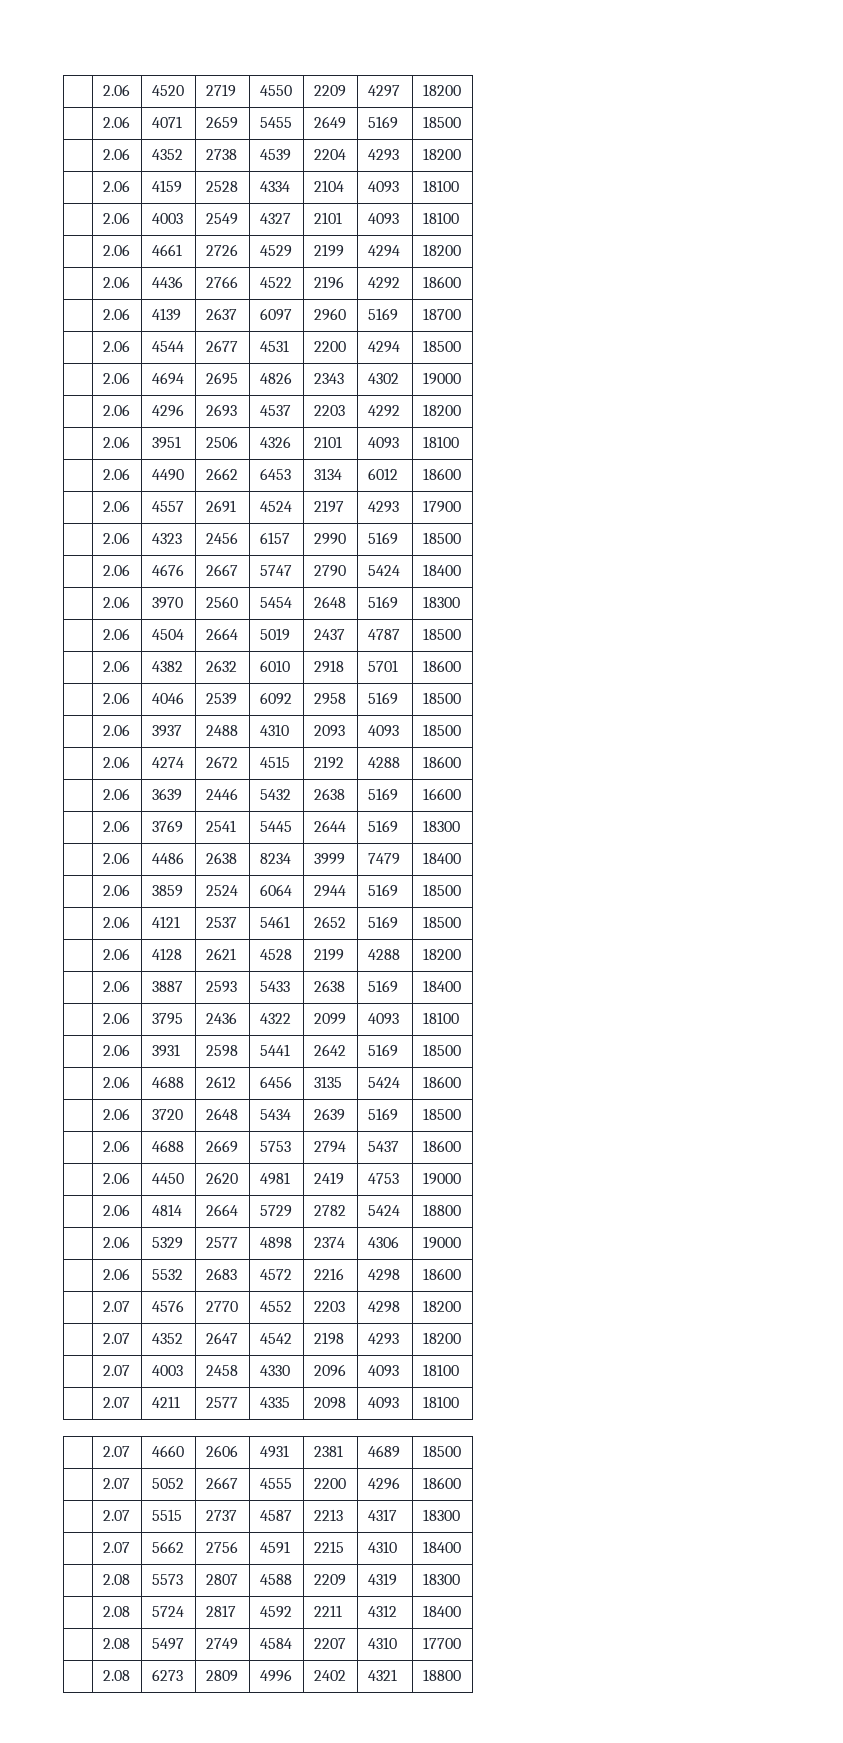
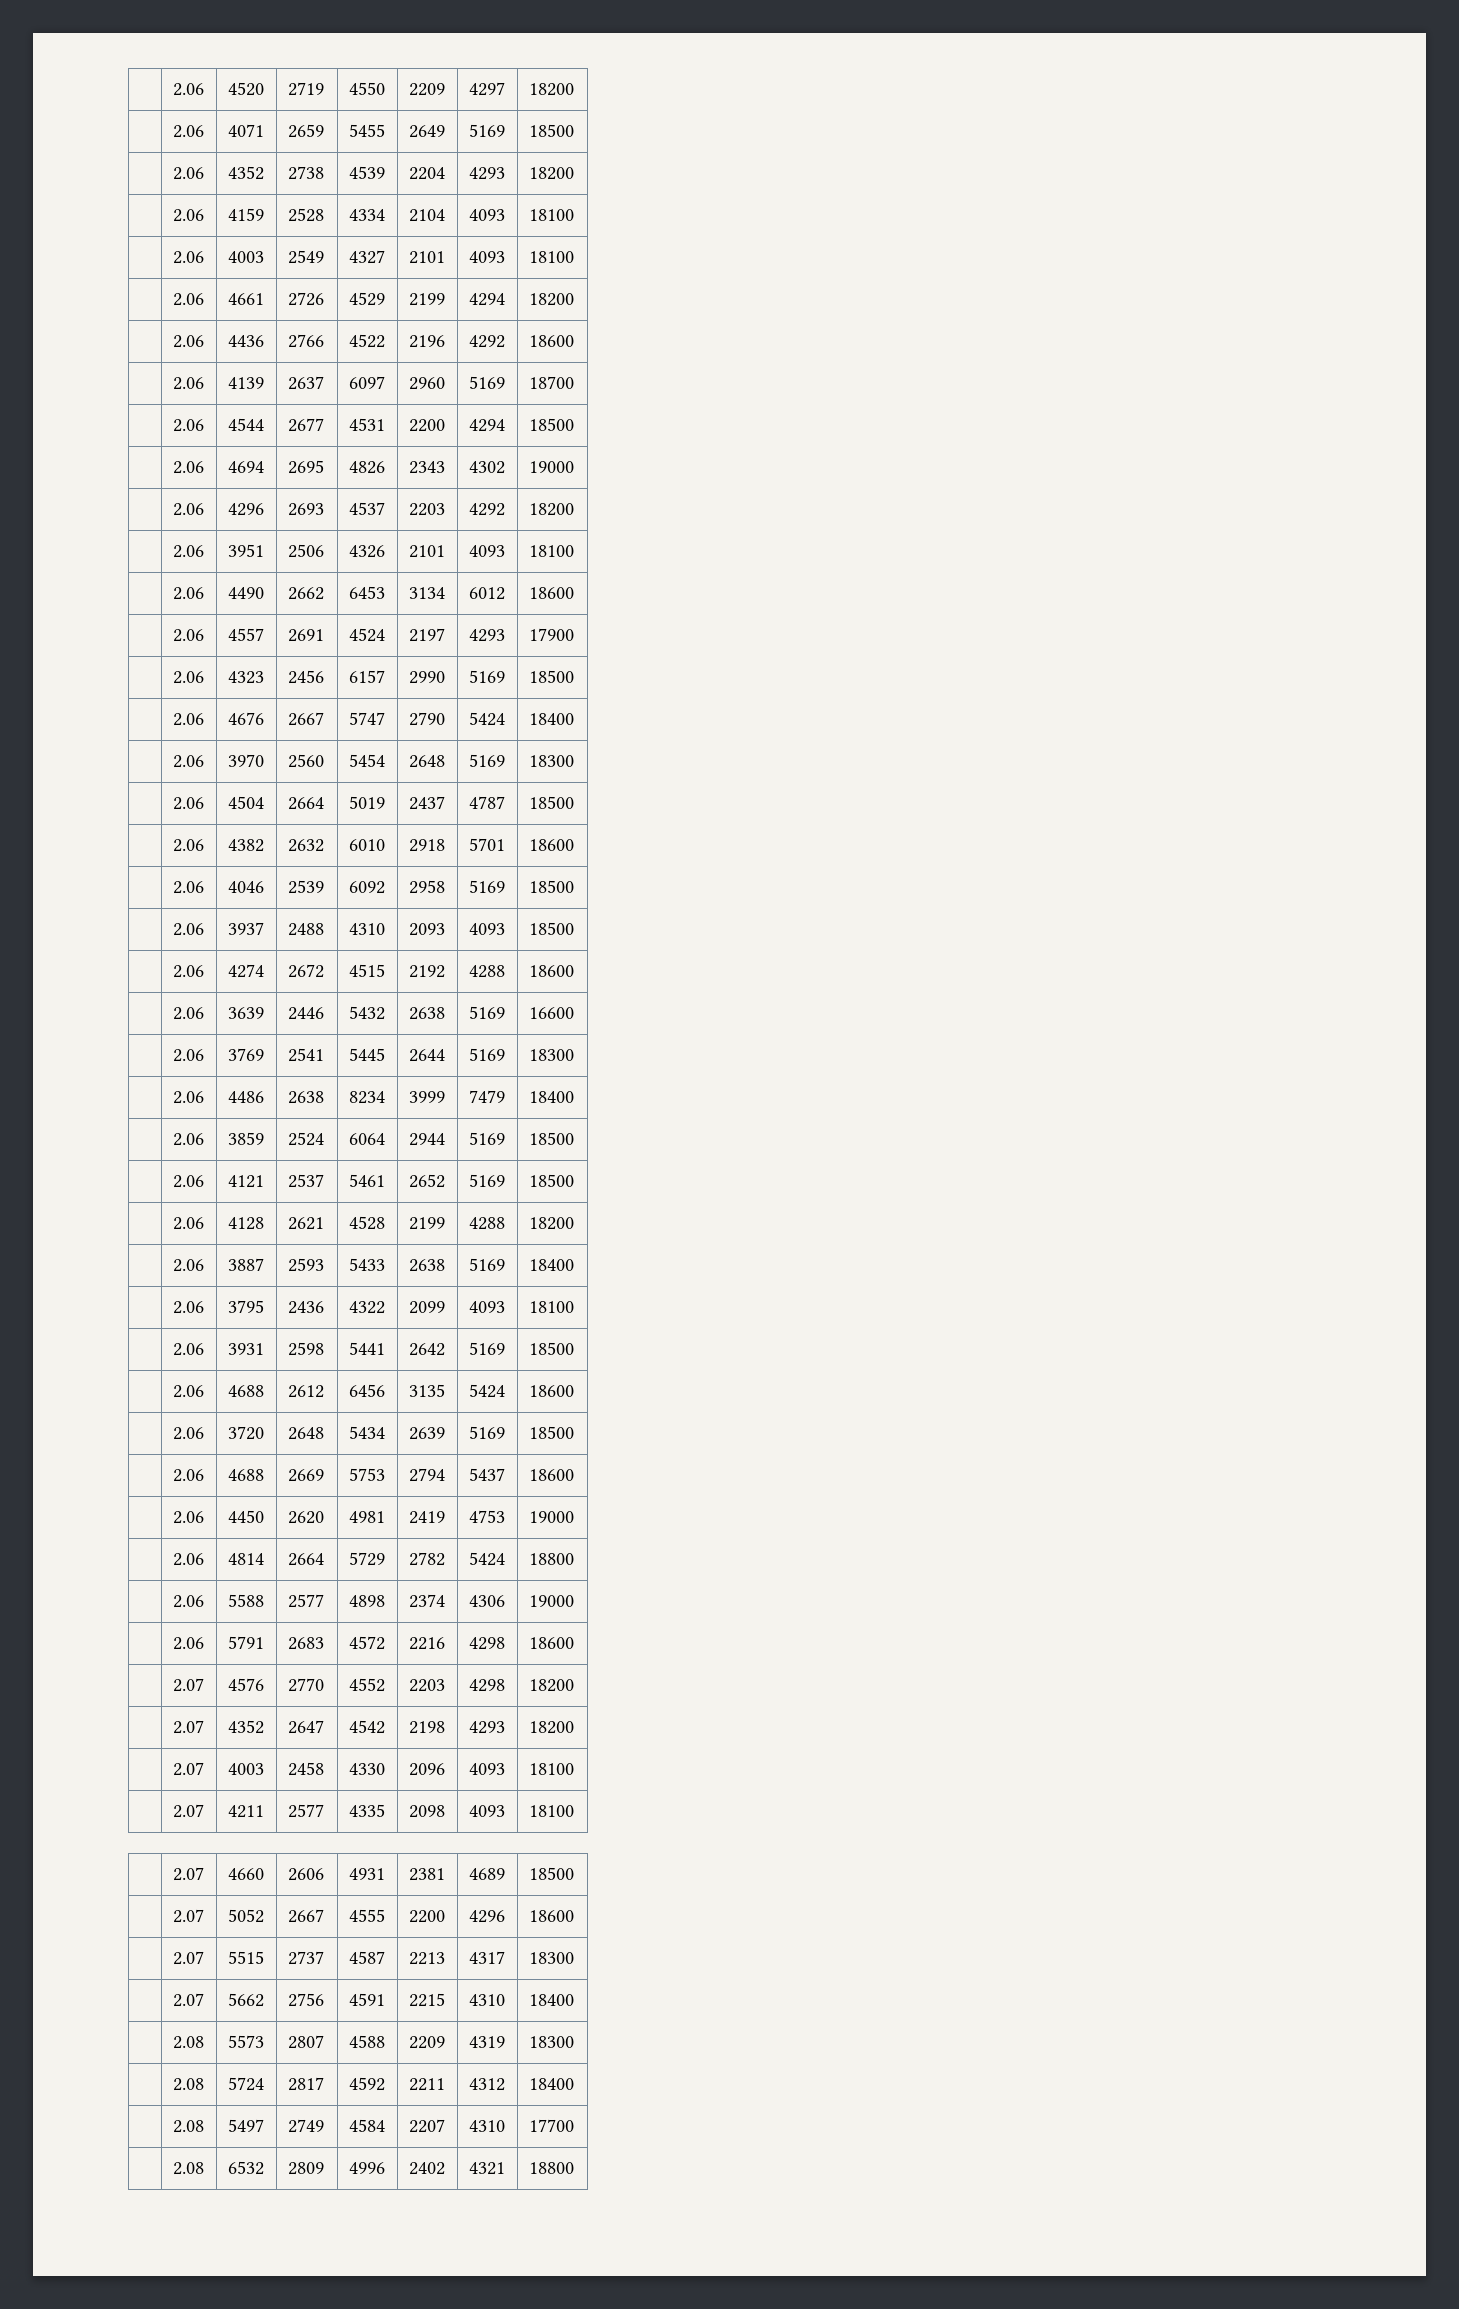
- | 2.06 | 5329 | 2577 | 4898 | 2374 | 4306 | 19000
+ | 2.06 | 5588 | 2577 | 4898 | 2374 | 4306 | 19000
- | 2.06 | 5532 | 2683 | 4572 | 2216 | 4298 | 18600
+ | 2.06 | 5791 | 2683 | 4572 | 2216 | 4298 | 18600
- | 2.08 | 6273 | 2809 | 4996 | 2402 | 4321 | 18800
+ | 2.08 | 6532 | 2809 | 4996 | 2402 | 4321 | 18800

